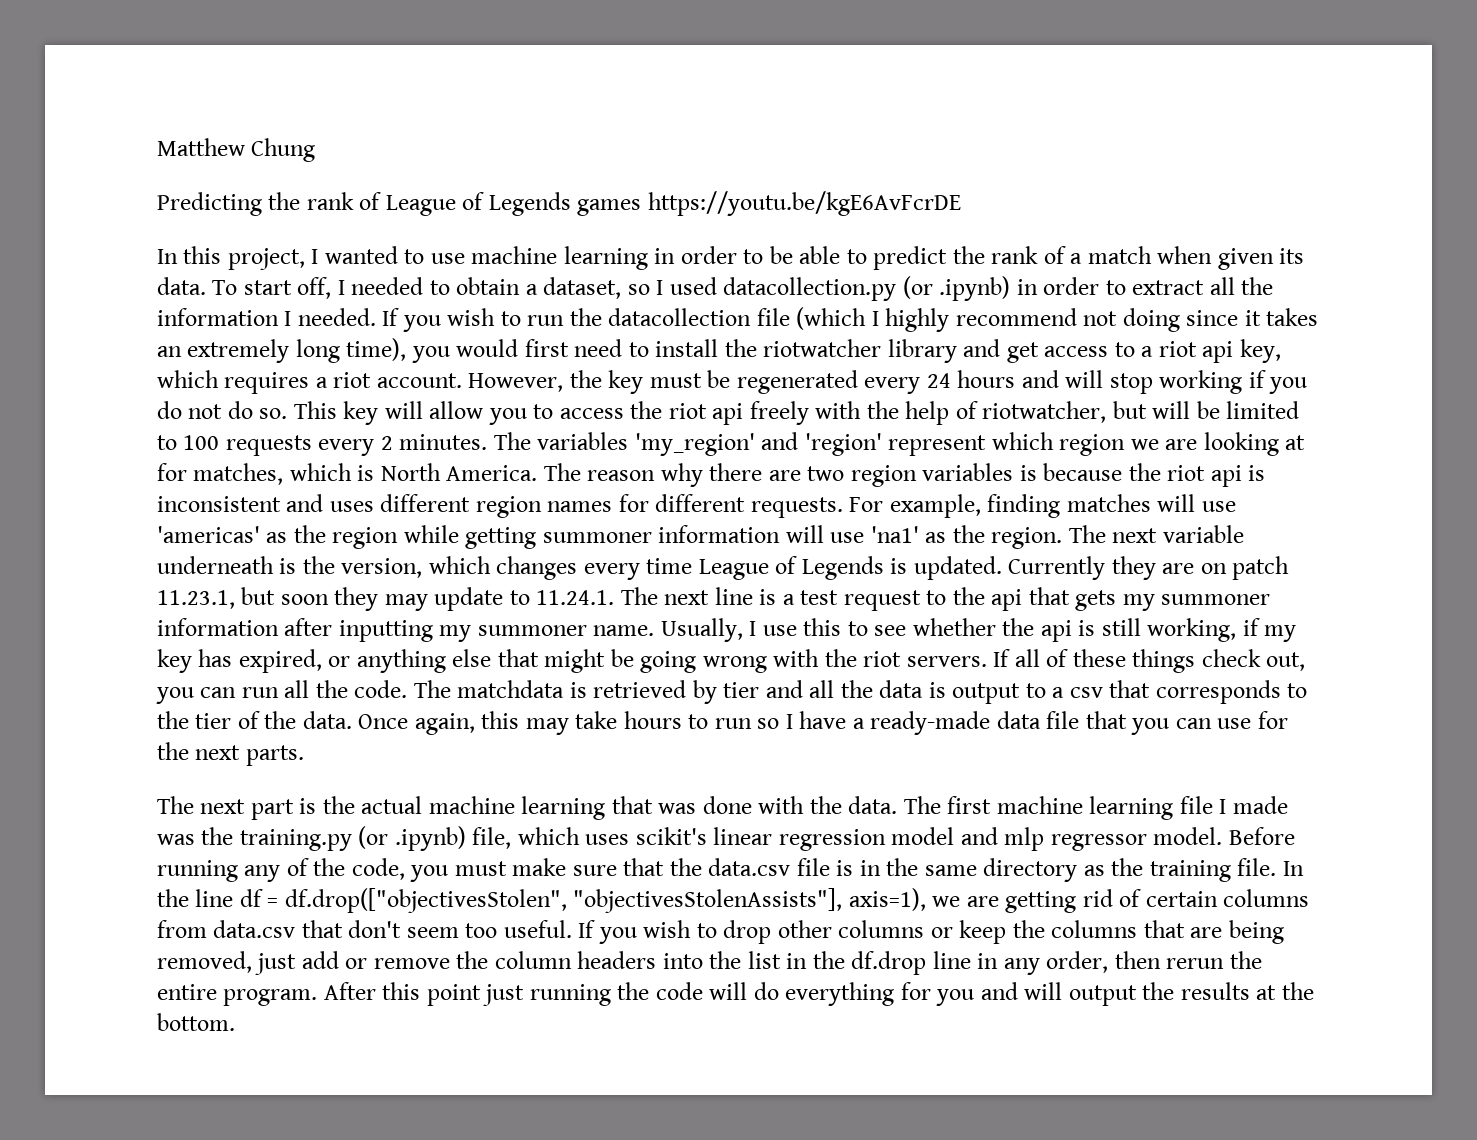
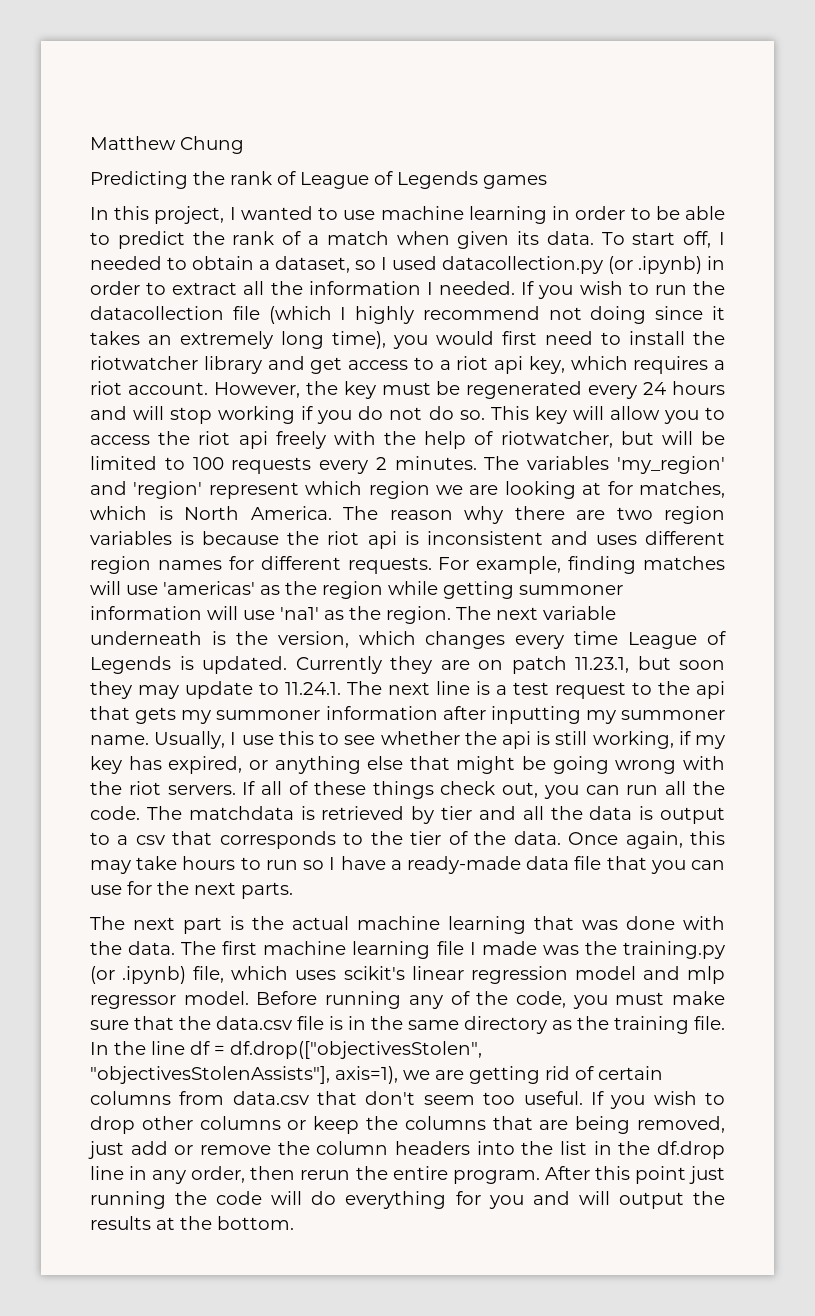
- Predicting the rank of League of Legends games https://youtu.be/kgE6AvFcrDE
+ Predicting the rank of League of Legends games

